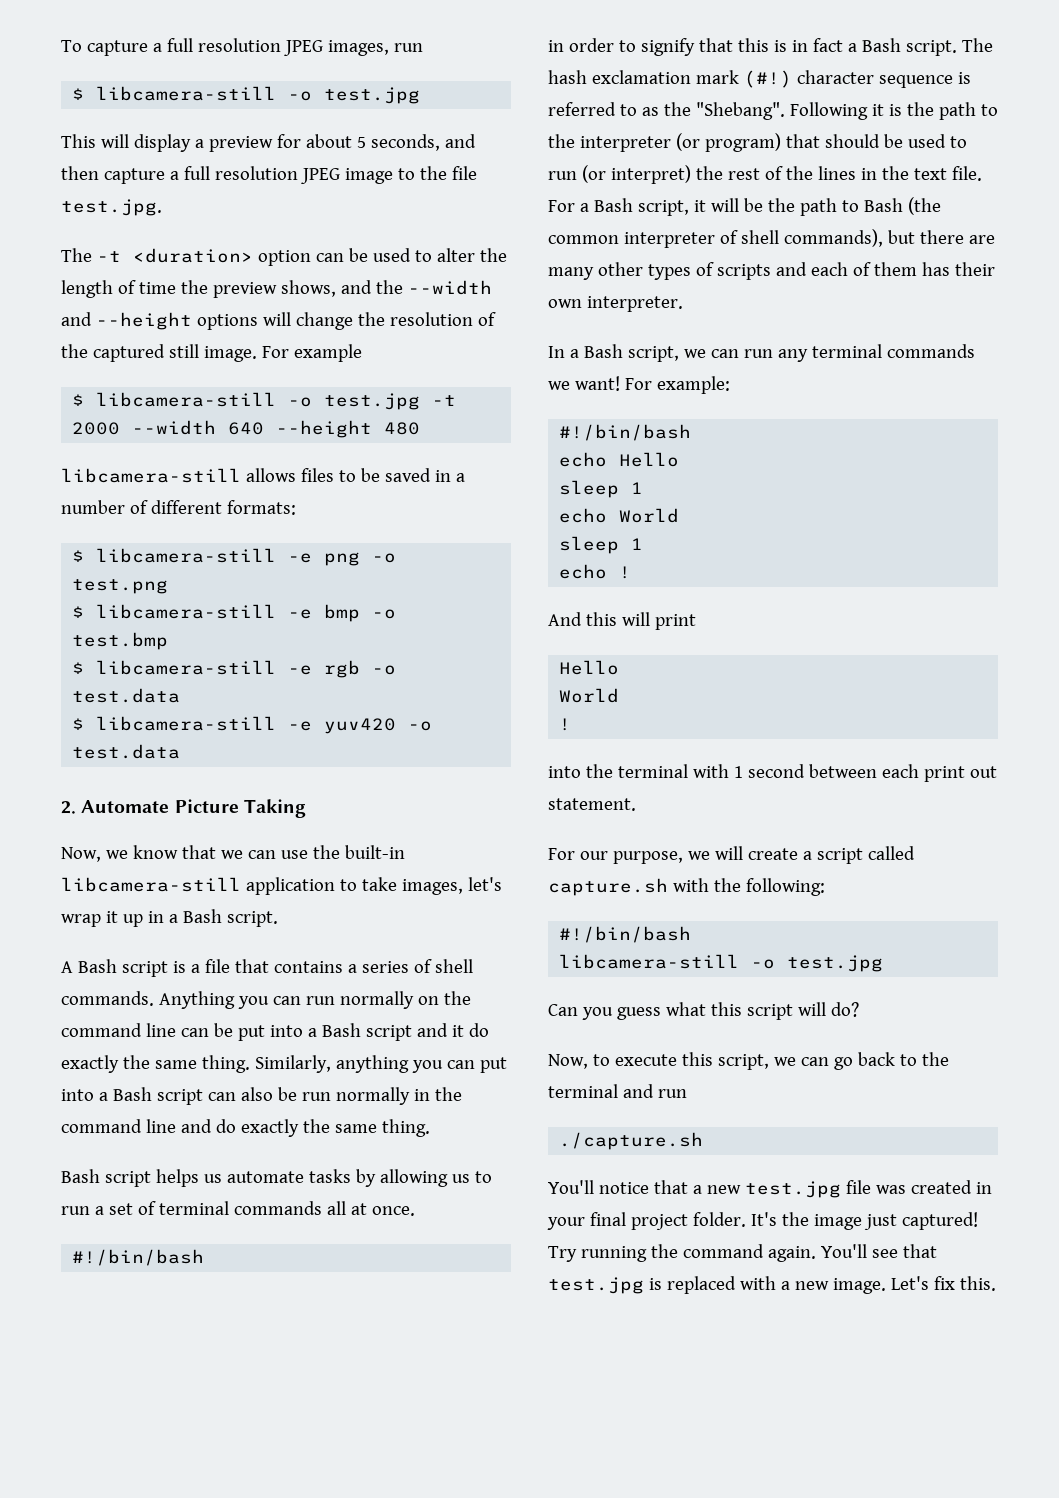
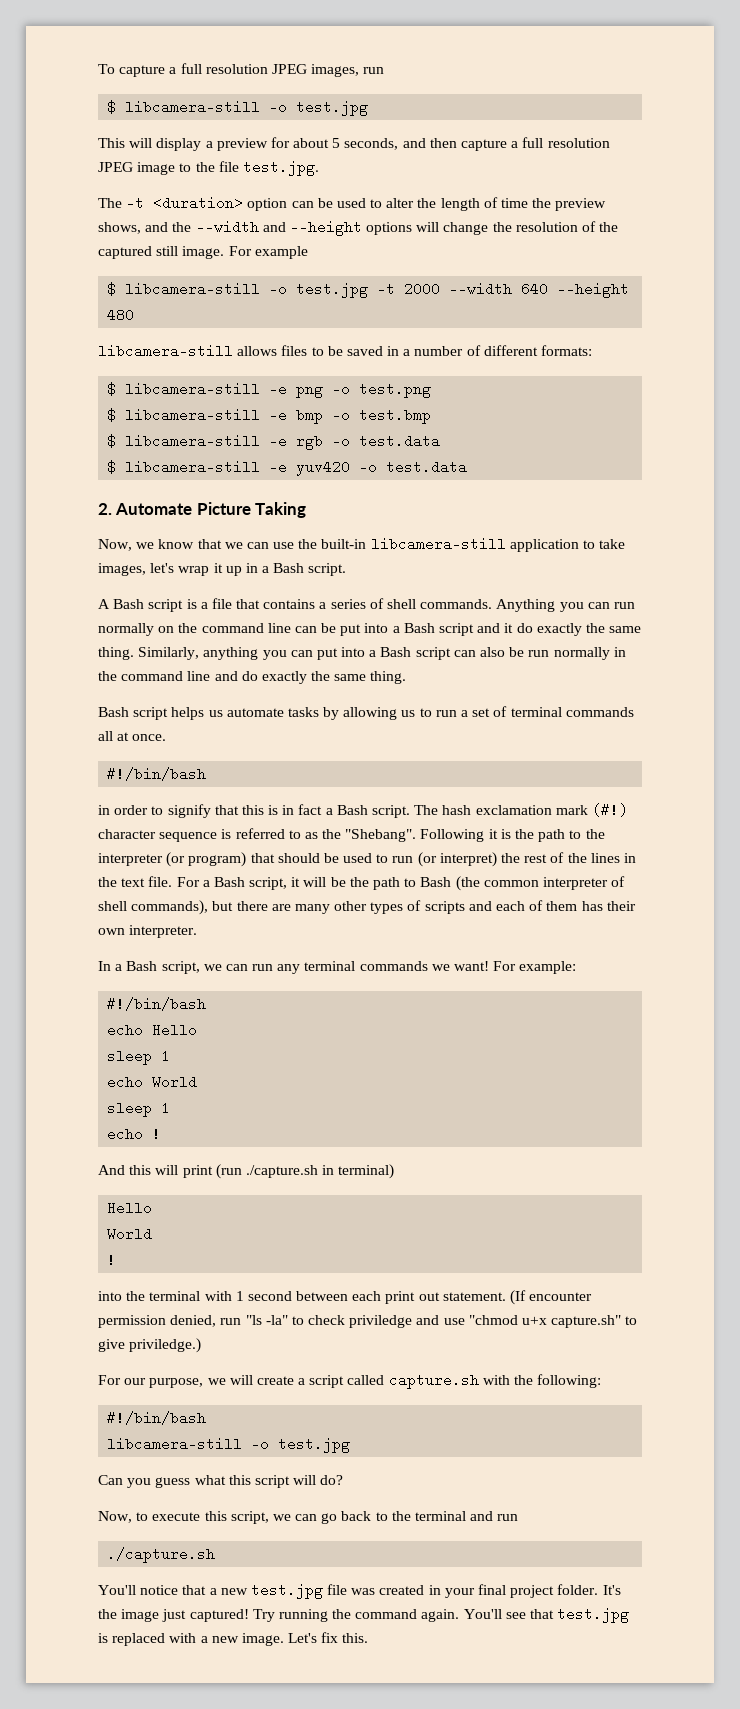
- And this will print
+ And this will print (run ./capture.sh in terminal)
+ (If encounter permission denied, run "ls -la" to check priviledge and use "chmod u+x capture.sh" to give priviledge.)

